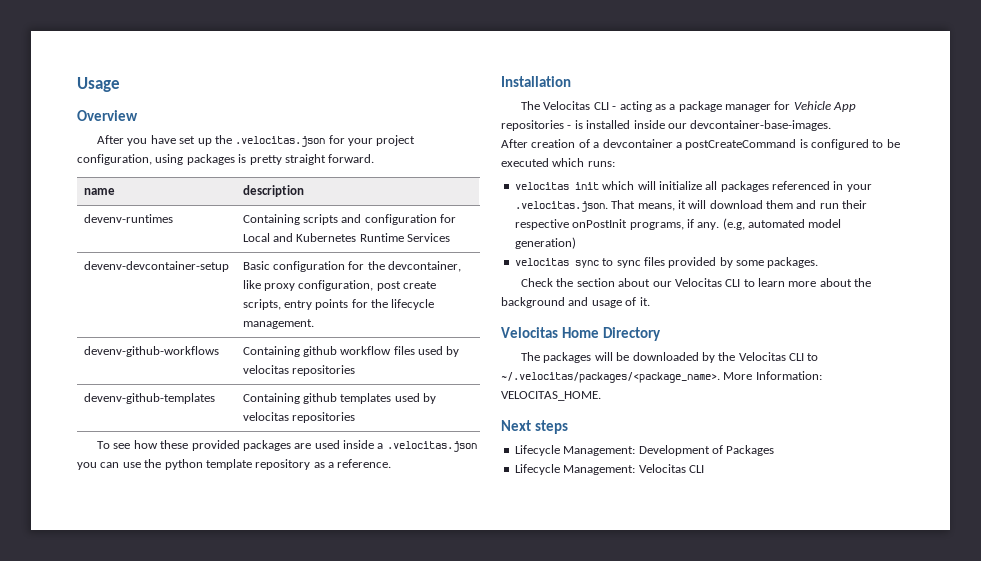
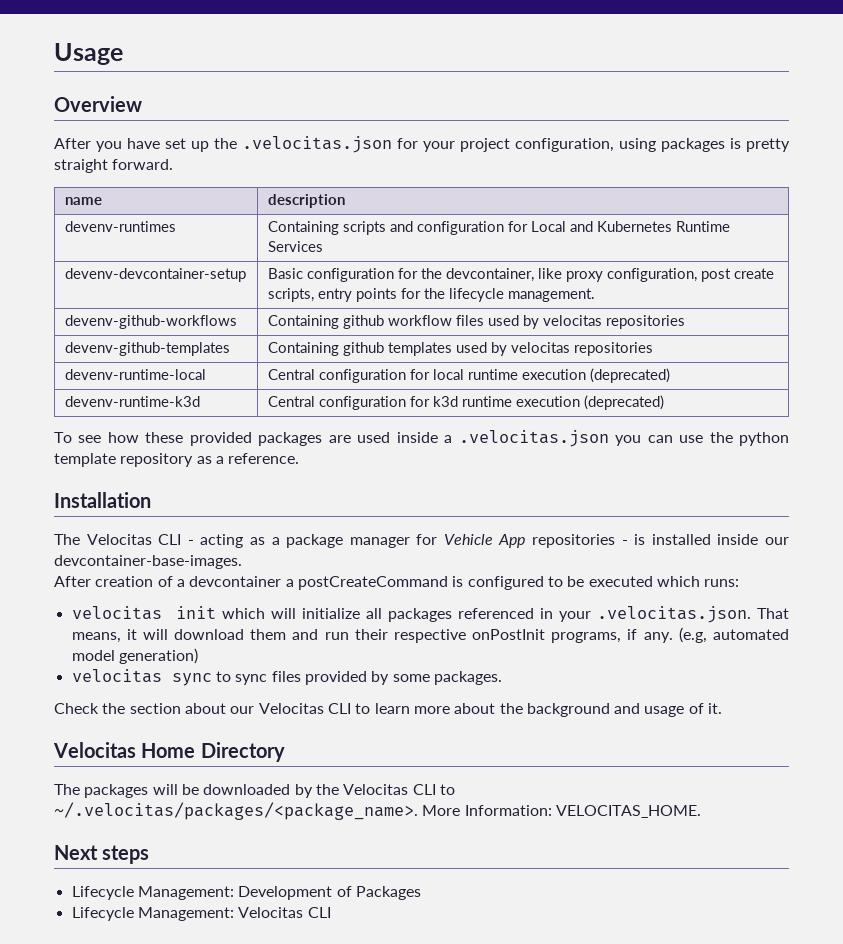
+ devenv-runtime-local | Central configuration for local runtime execution (deprecated)
+ devenv-runtime-k3d | Central configuration for k3d runtime execution (deprecated)

